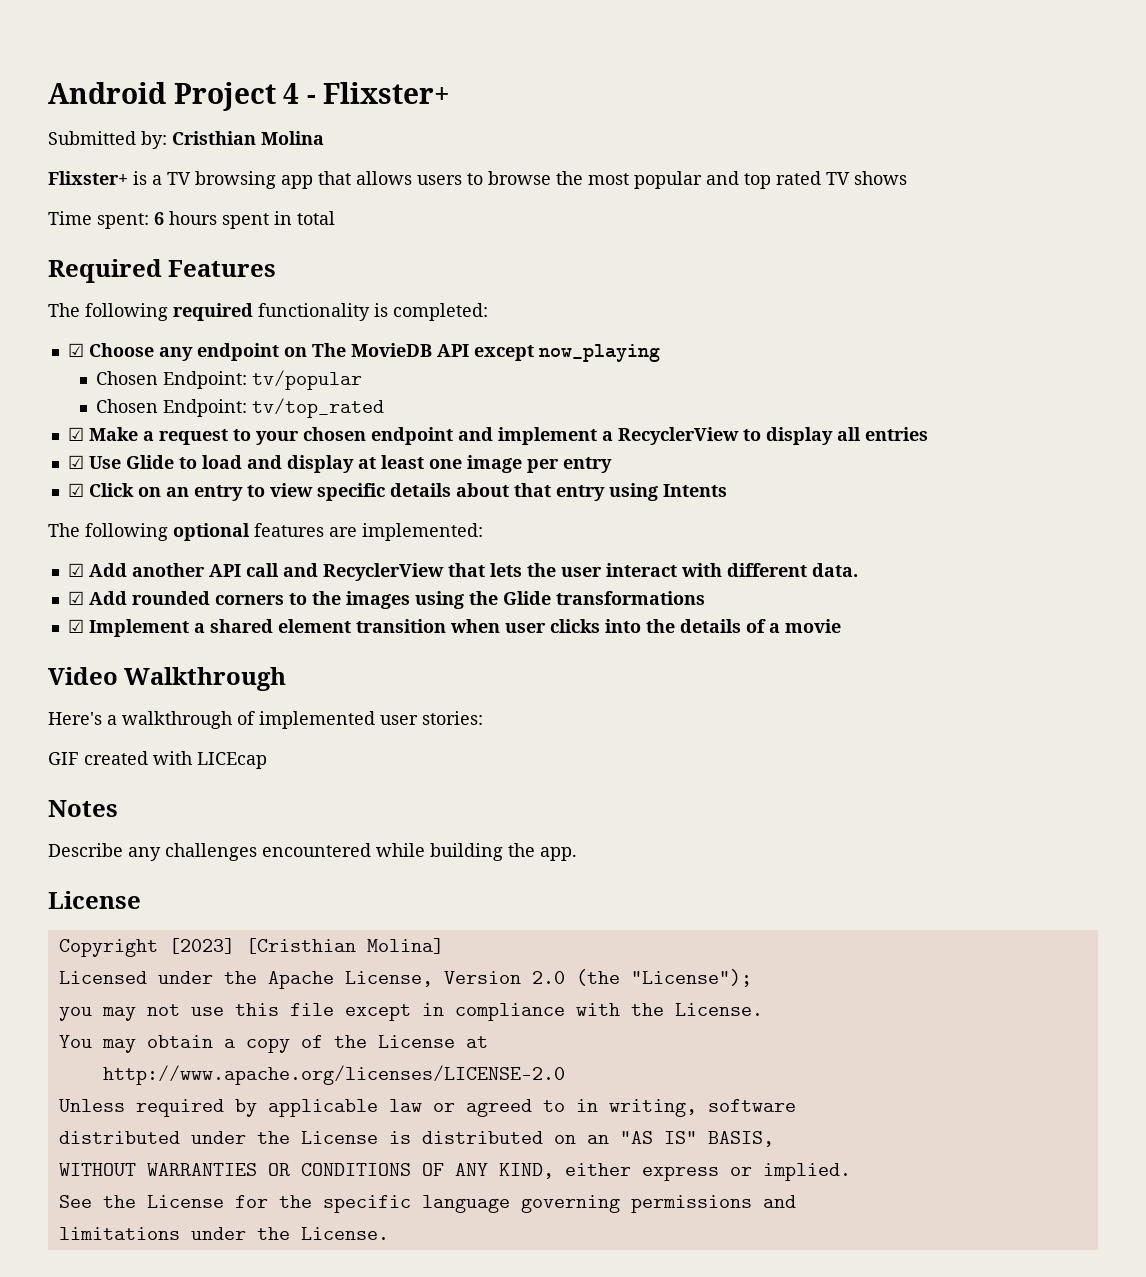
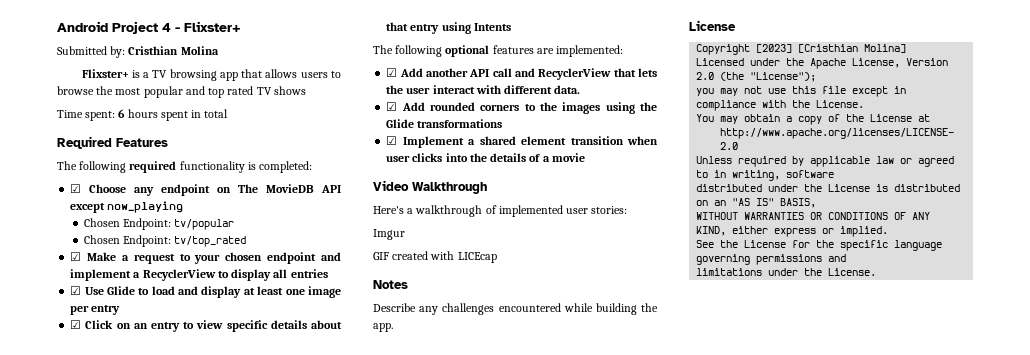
+ Imgur

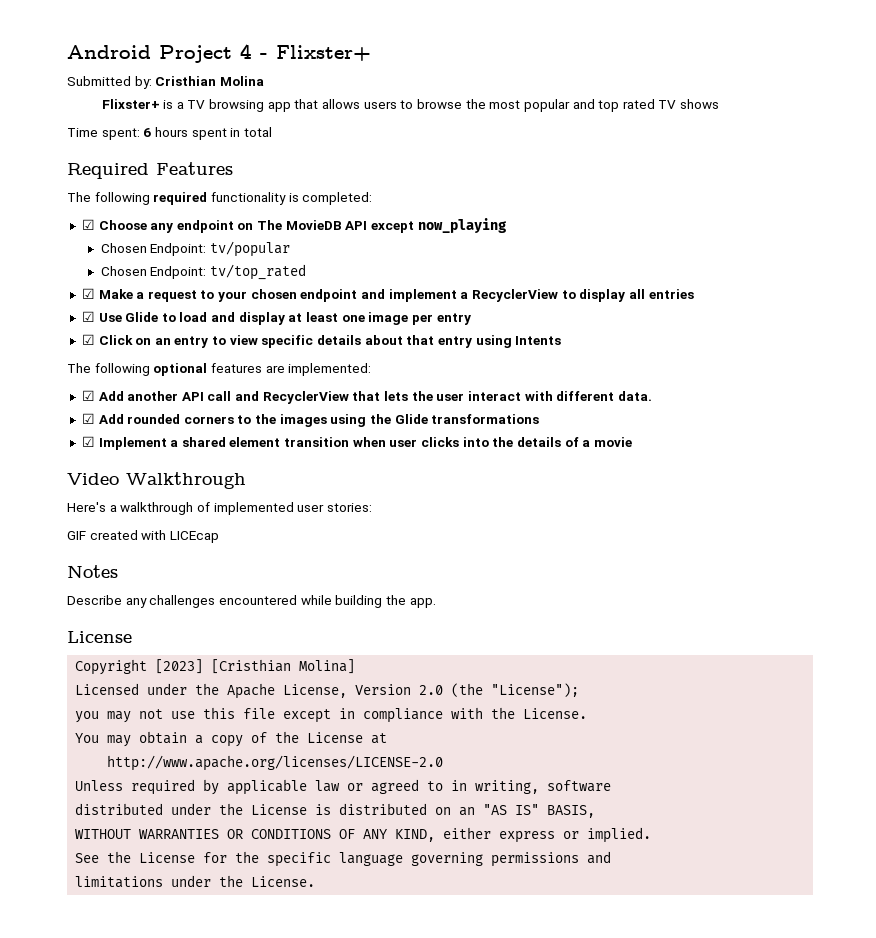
- Imgur

